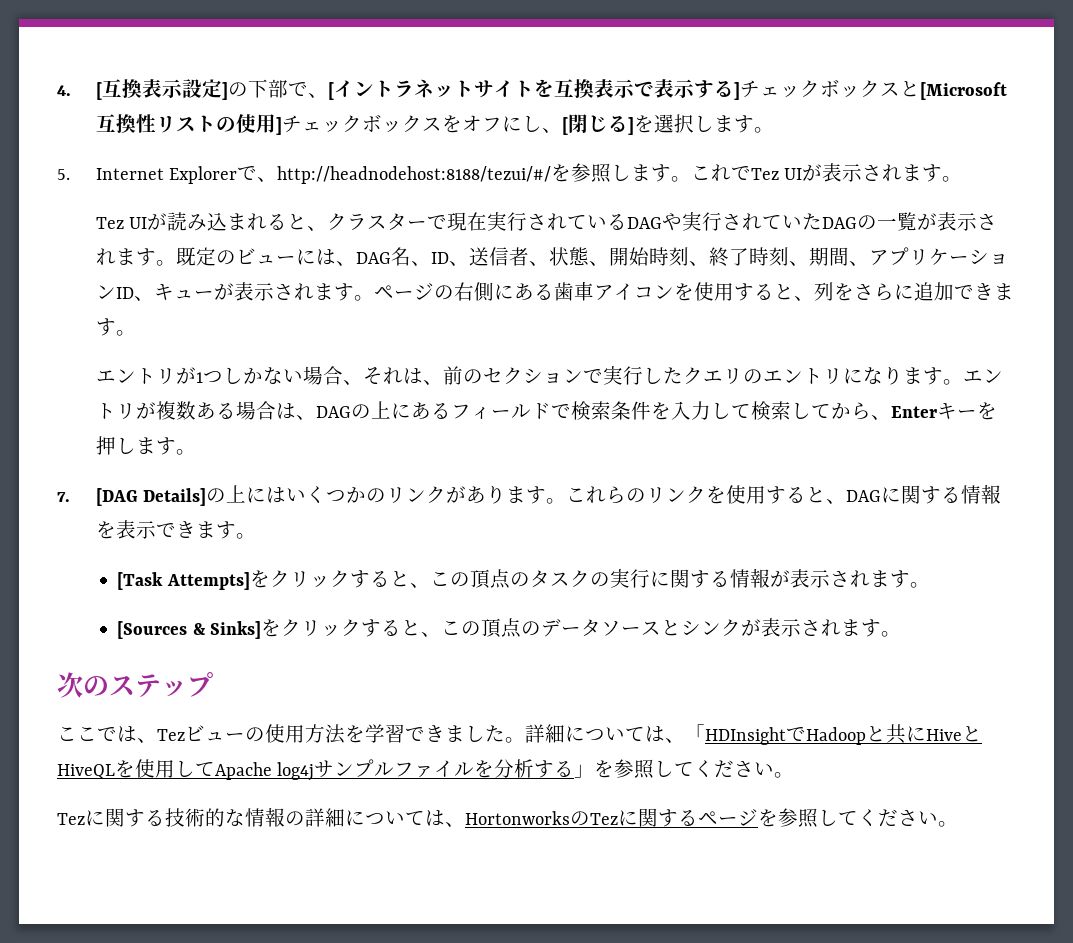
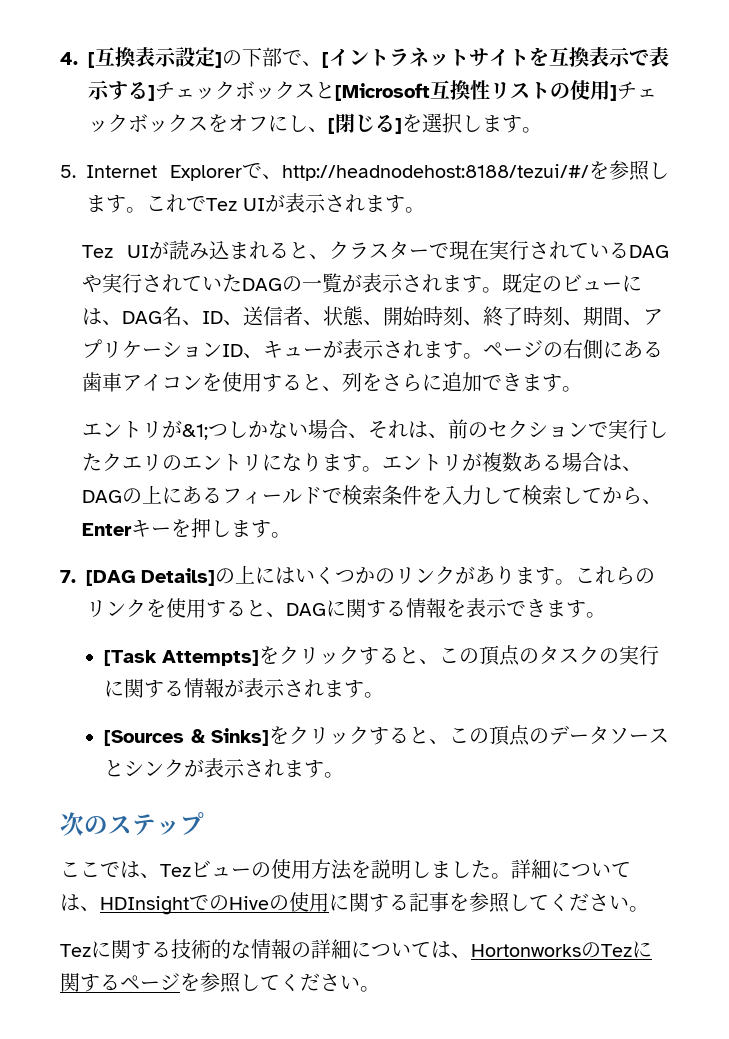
- エントリが1つしかない場合、それは、前のセクションで実行したクエリのエントリになります。
+ エントリが&1;つしかない場合、それは、前のセクションで実行したクエリのエントリになります。
- ここでは、Tezビューの使用方法を学習できました。
+ ここでは、Tezビューの使用方法を説明しました。
- 詳細については、「HDInsightでHadoopと共にHiveとHiveQLを使用してApache log4jサンプルファイルを分析する」を参照してください。
+ 詳細については、HDInsightでのHiveの使用に関する記事を参照してください。

